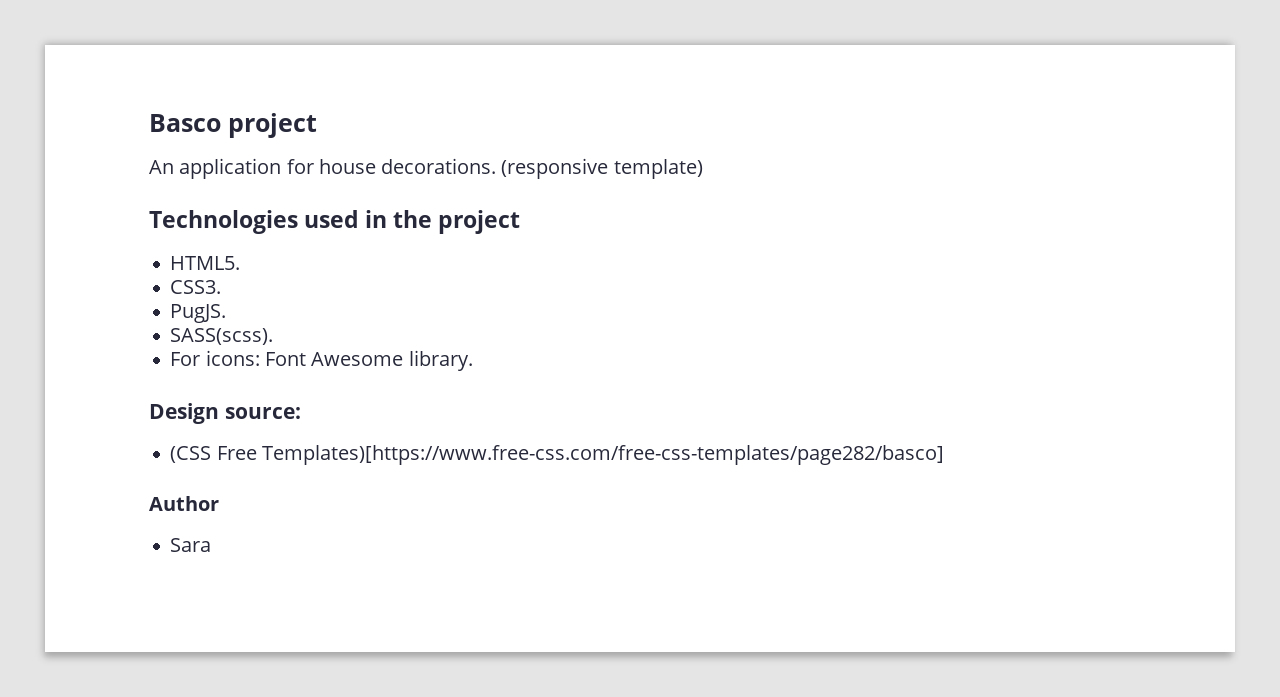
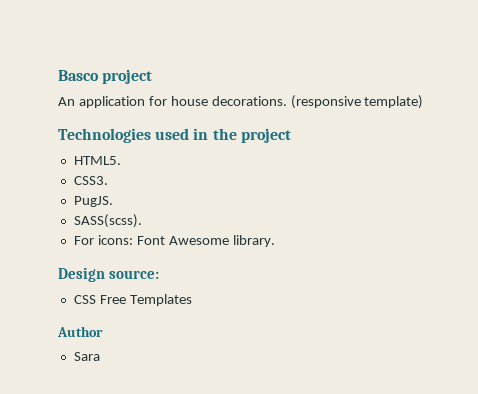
- (CSS Free Templates)[https://www.free-css.com/free-css-templates/page282/basco]
+ CSS Free Templates

